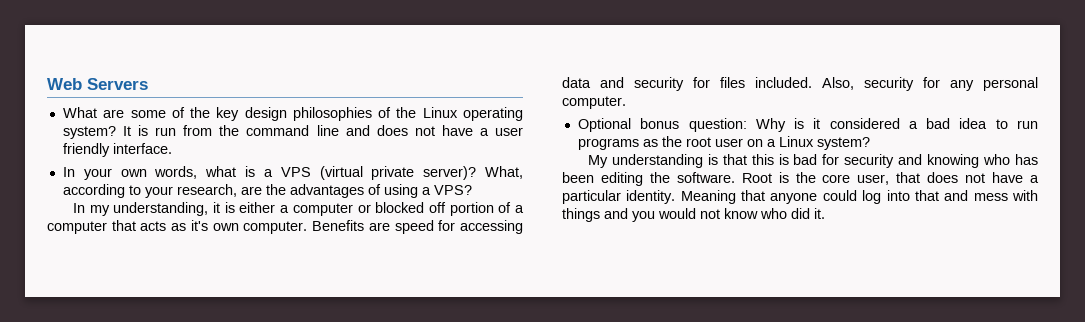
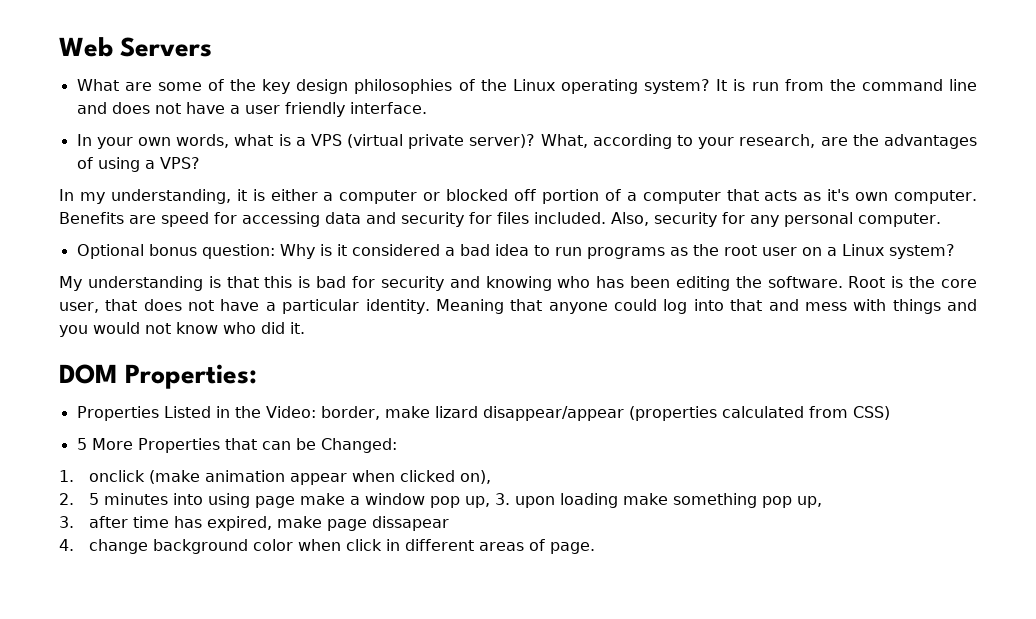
+ DOM Properties:
+ Properties Listed in the Video: border, make lizard disappear/appear (properties calculated from CSS)
+ 5 More Properties that can be Changed:
+ 1. onclick (make animation appear when clicked on),
+ 2. 5 minutes into using page make a window pop up, 3. upon loading make something pop up,
+ 3. after time has expired, make page dissapear
+ 4. change background color when click in different areas of page.

